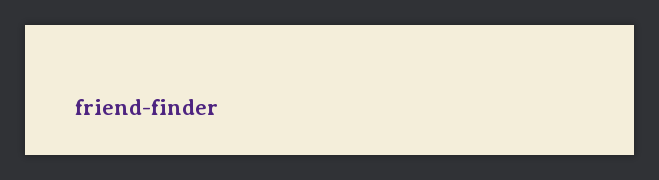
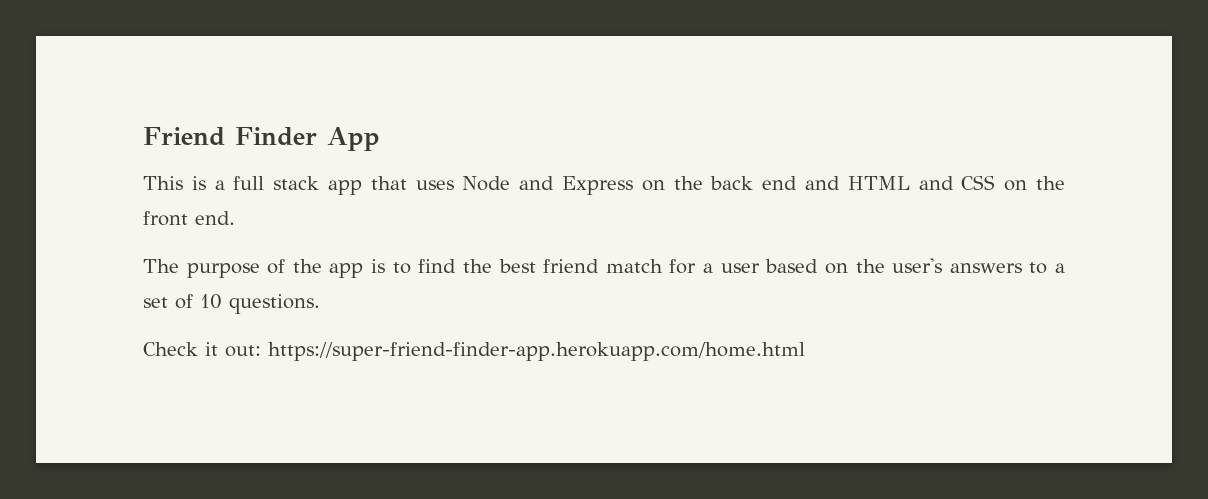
- friend-finder
+ Friend Finder App
+ This is a full stack app that uses Node and Express on the back end and HTML and CSS on the front end.
+ The purpose of the app is to find the best friend match for a user based on the user's answers to a set of 10 questions.
+ Check it out: https://super-friend-finder-app.herokuapp.com/home.html

